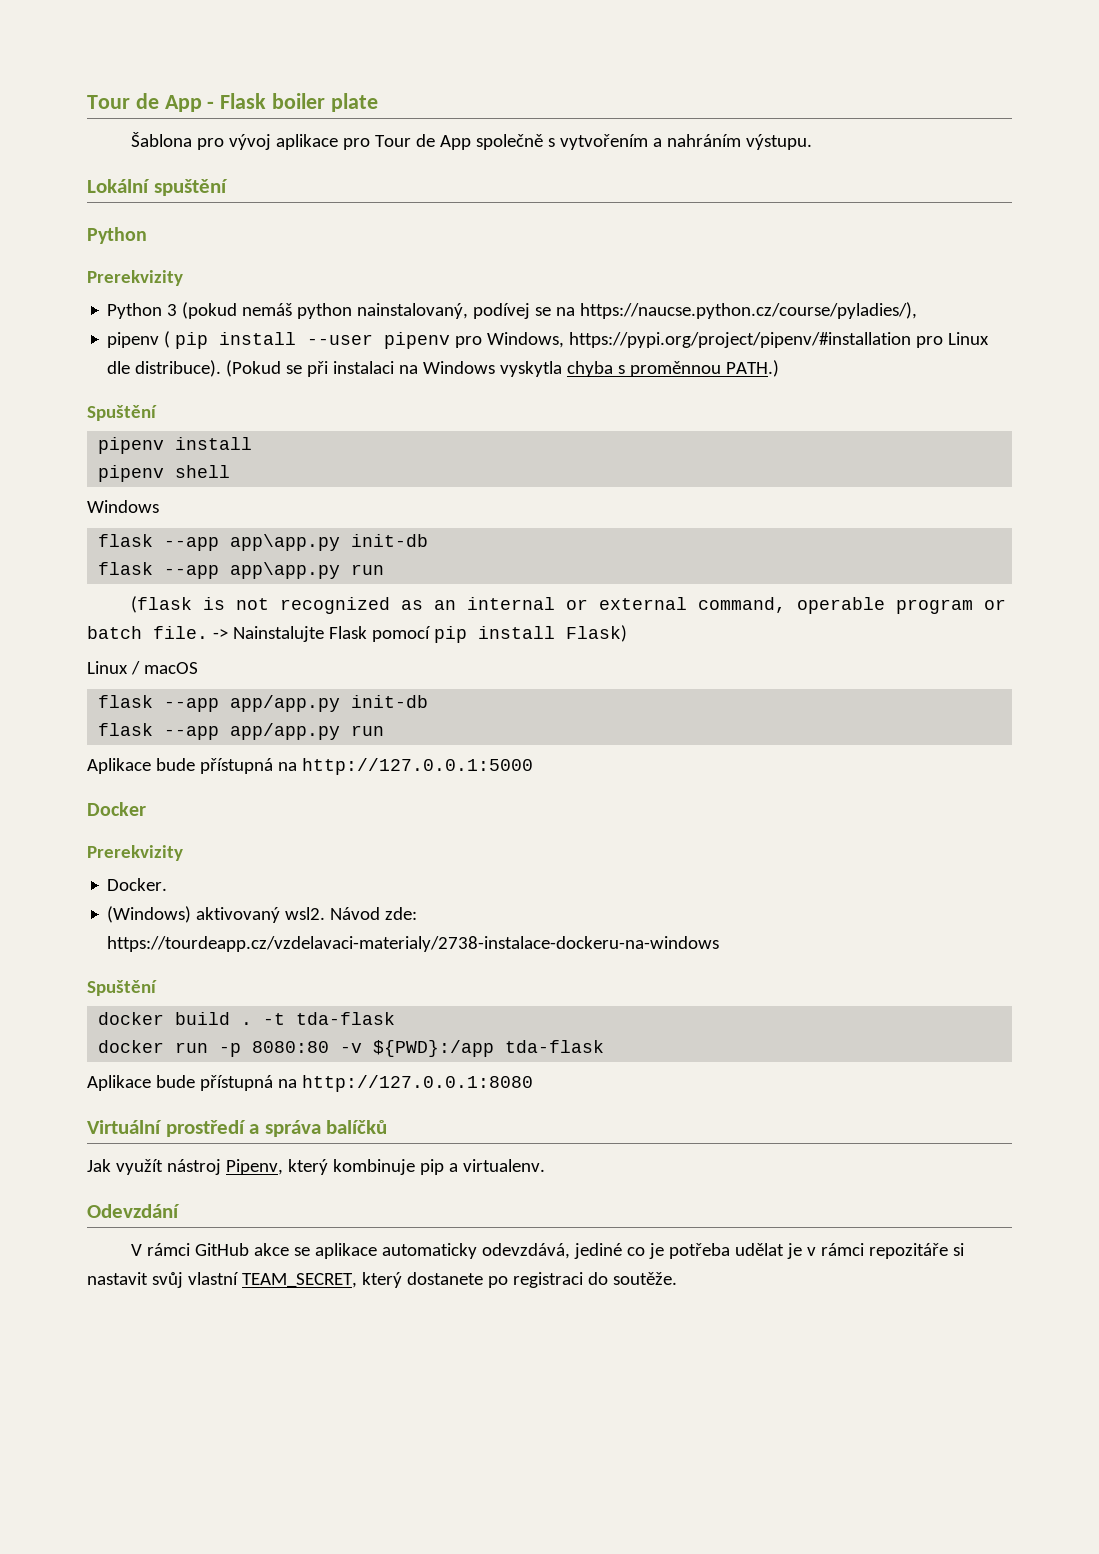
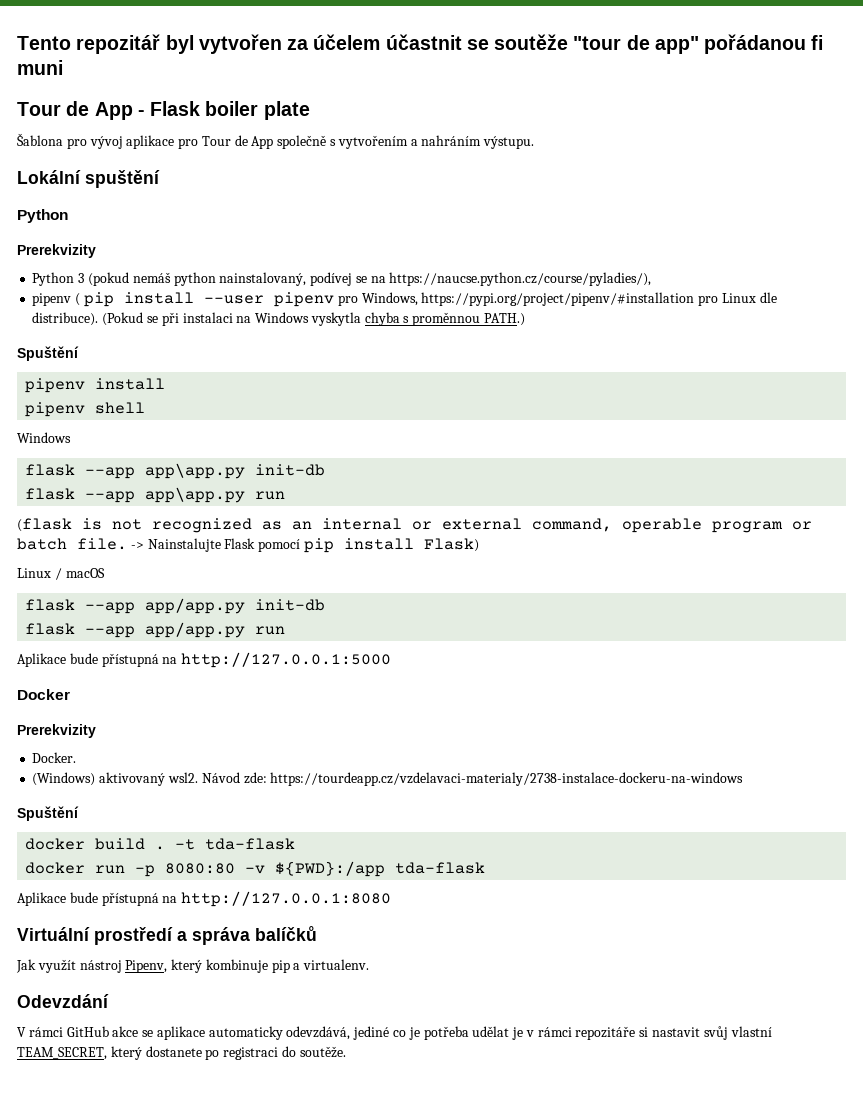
+ Tento repozitář byl vytvořen za účelem účastnit se soutěže "tour de app" pořádanou fi muni

